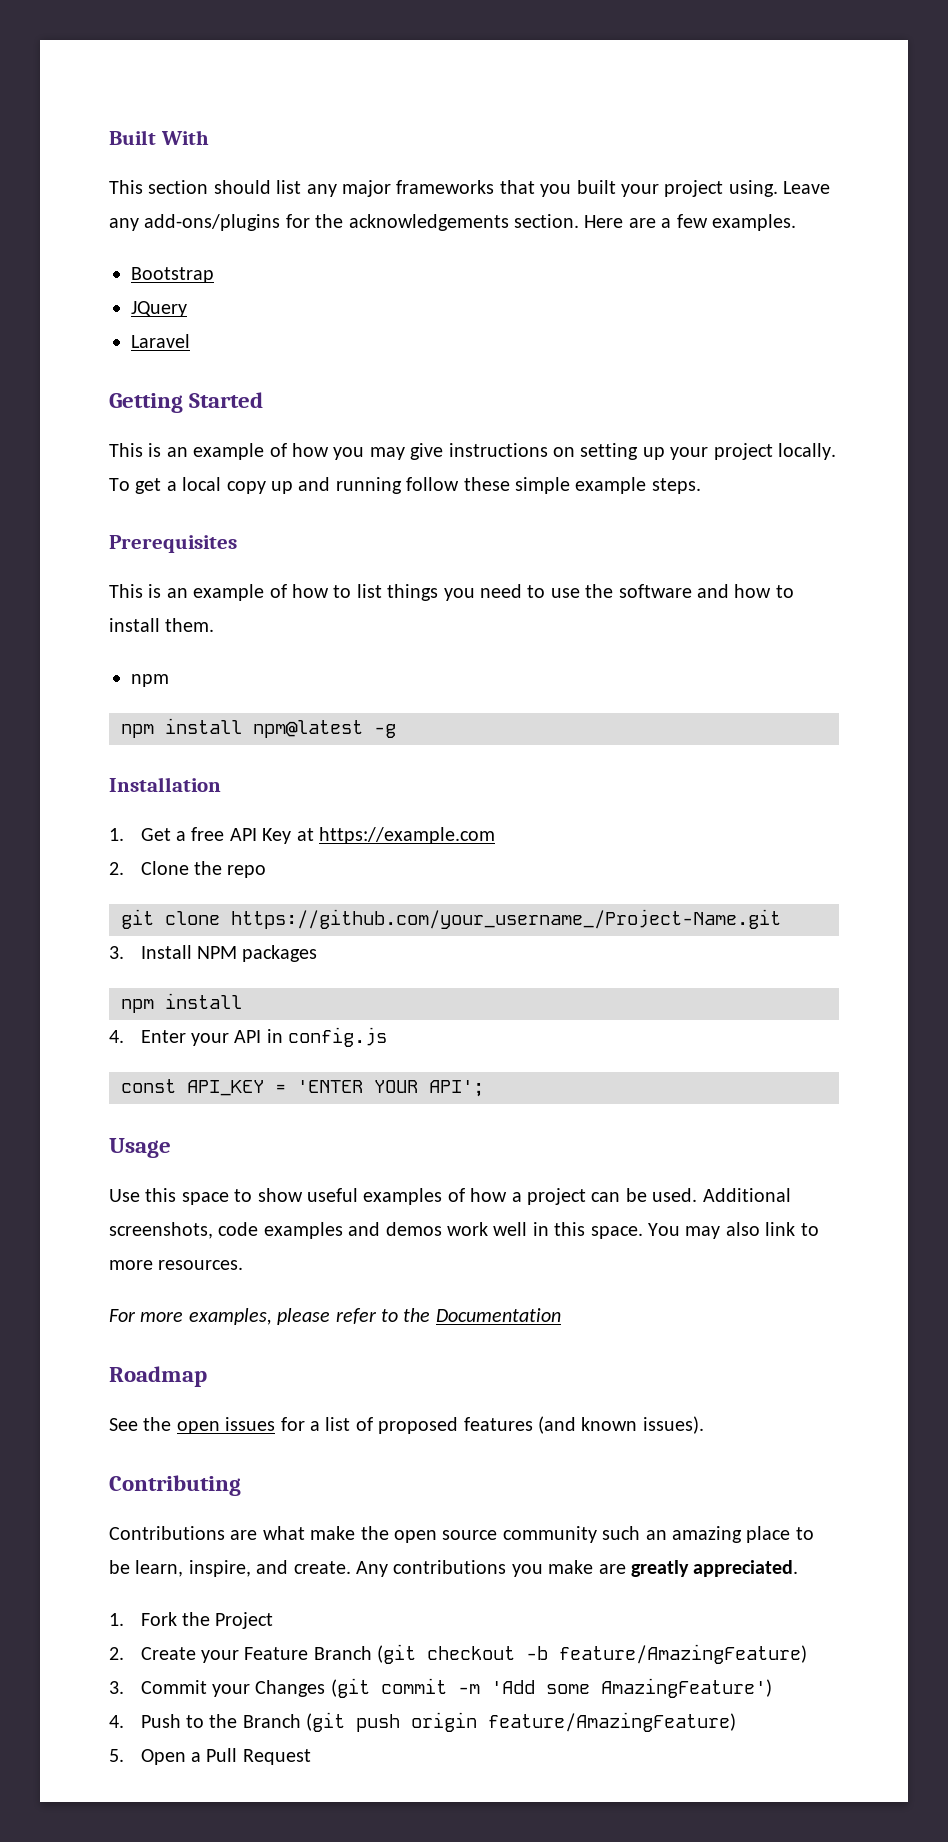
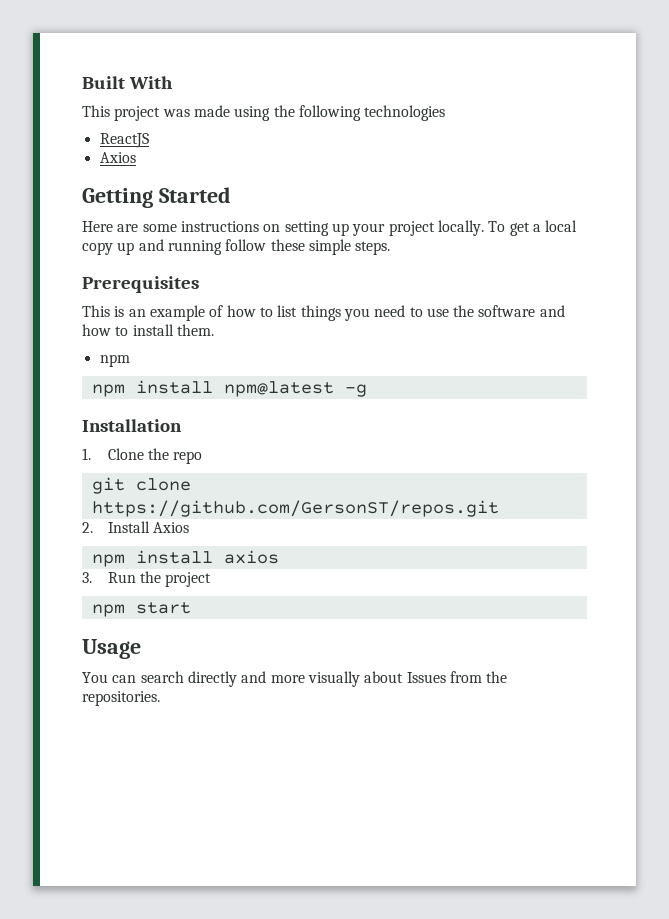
- This section should list any major frameworks that you built your project using. Leave any add-ons/plugins for the acknowledgements section. Here are a few examples.
- Bootstrap
- JQuery
- Laravel
+ This project was made using the following technologies
+ ReactJS
+ Axios
  Getting Started
- This is an example of how you may give instructions on setting up your project locally.
+ Here are some instructions on setting up your project locally.
- To get a local copy up and running follow these simple example steps.
+ To get a local copy up and running follow these simple steps.
- 1. Get a free API Key at https://example.com
- 2. Clone the repo
+ 1. Clone the repo
- git clone https://github.com/your_username_/Project-Name.git
- 3. Install NPM packages
- npm install
- 4. Enter your API in config.js
- const API_KEY = 'ENTER YOUR API';
+ git clone https://github.com/GersonST/repos.git
+ 2. Install Axios
+ npm install axios
+ 3. Run the project
+ npm start
  Usage
- Use this space to show useful examples of how a project can be used. Additional screenshots, code examples and demos work well in this space. You may also link to more resources.
- For more examples, please refer to the Documentation
- Roadmap
- See the open issues for a list of proposed features (and known issues).
- Contributing
- Contributions are what make the open source community such an amazing place to be learn, inspire, and create. Any contributions you make are greatly appreciated.
- 1. Fork the Project
- 2. Create your Feature Branch (git checkout -b feature/AmazingFeature)
- 3. Commit your Changes (git commit -m 'Add some AmazingFeature')
- 4. Push to the Branch (git push origin feature/AmazingFeature)
- 5. Open a Pull Request
+ You can search directly and more visually about Issues from the repositories.

